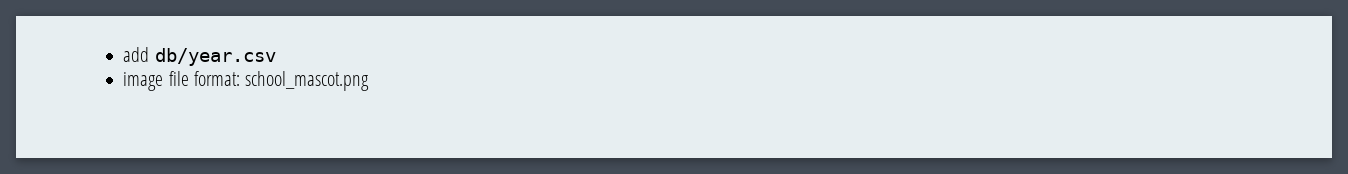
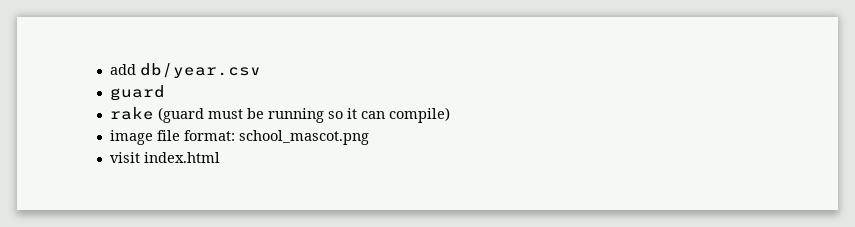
+ guard
+ rake (guard must be running so it can compile)
+ visit index.html

